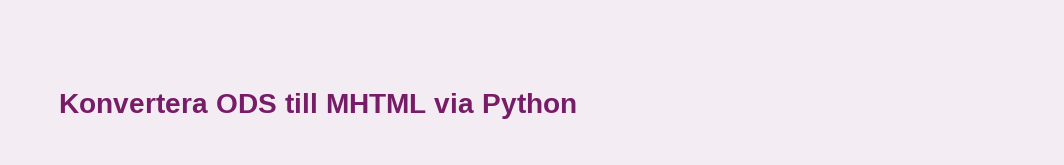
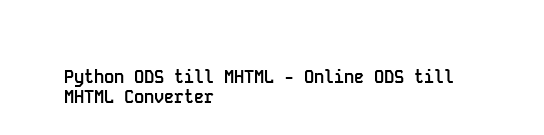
- Konvertera ODS till MHTML via Python
+ Python ODS till MHTML - Online ODS till MHTML Converter

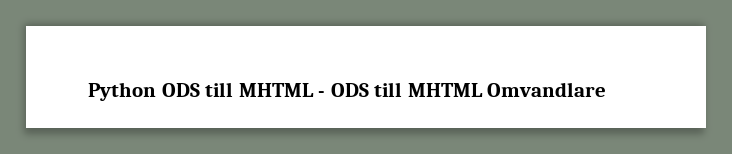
- Python ODS till MHTML - Online ODS till MHTML Converter
+ Python ODS till MHTML - ODS till MHTML Omvandlare

